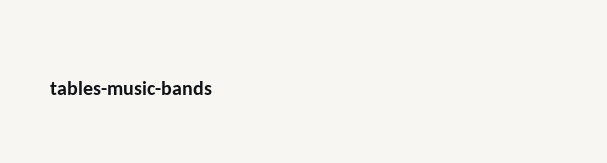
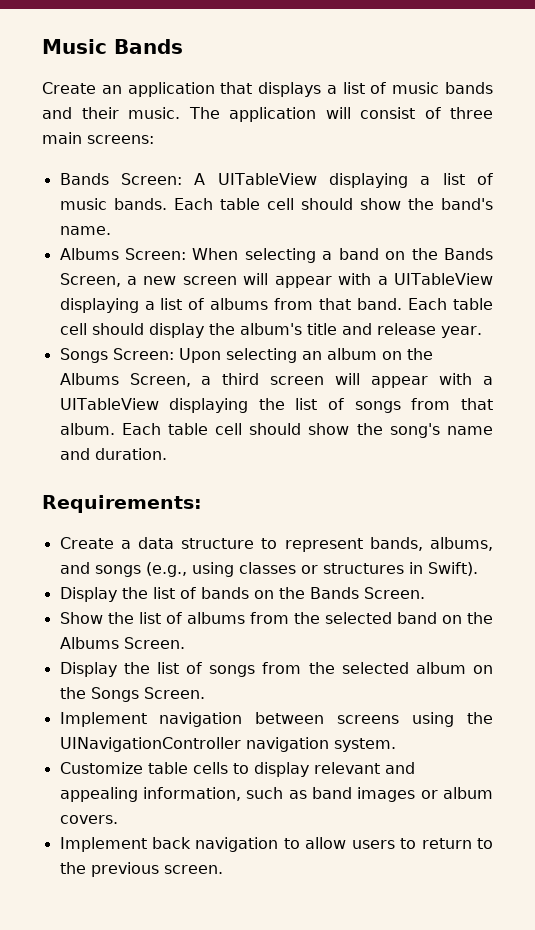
- tables-music-bands
+ Music Bands
+ Create an application that displays a list of music bands and their music. The application will consist of three main screens:
+ Bands Screen: A UITableView displaying a list of music bands. Each table cell should show the band's name.
+ Albums Screen: When selecting a band on the Bands Screen, a new screen will appear with a UITableView displaying a list of albums from that band. Each table cell should display the album's title and release year.
+ Songs Screen: Upon selecting an album on the Albums Screen, a third screen will appear with a UITableView displaying the list of songs from that album. Each table cell should show the song's name and duration.
+ Requirements:
+ Create a data structure to represent bands, albums, and songs (e.g., using classes or structures in Swift).
+ Display the list of bands on the Bands Screen.
+ Show the list of albums from the selected band on the Albums Screen.
+ Display the list of songs from the selected album on the Songs Screen.
+ Implement navigation between screens using the UINavigationController navigation system.
+ Customize table cells to display relevant and appealing information, such as band images or album covers.
+ Implement back navigation to allow users to return to the previous screen.

